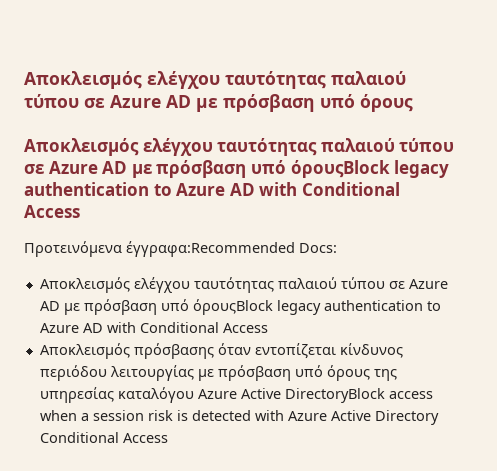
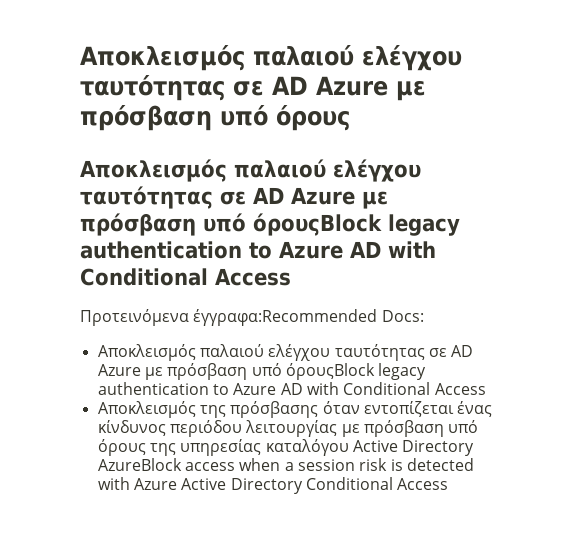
- Αποκλεισμός ελέγχου ταυτότητας παλαιού τύπου σε Azure AD με πρόσβαση υπό όρους
- Αποκλεισμός ελέγχου ταυτότητας παλαιού τύπου σε Azure AD με πρόσβαση υπό όρουςBlock legacy authentication to Azure AD with Conditional Access
+ Αποκλεισμός παλαιού ελέγχου ταυτότητας σε AD Azure με πρόσβαση υπό όρους
+ Αποκλεισμός παλαιού ελέγχου ταυτότητας σε AD Azure με πρόσβαση υπό όρουςBlock legacy authentication to Azure AD with Conditional Access
  Προτεινόμενα έγγραφα:Recommended Docs:
- Αποκλεισμός ελέγχου ταυτότητας παλαιού τύπου σε Azure AD με πρόσβαση υπό όρουςBlock legacy authentication to Azure AD with Conditional Access
+ Αποκλεισμός παλαιού ελέγχου ταυτότητας σε AD Azure με πρόσβαση υπό όρουςBlock legacy authentication to Azure AD with Conditional Access
- Αποκλεισμός πρόσβασης όταν εντοπίζεται κίνδυνος περιόδου λειτουργίας με πρόσβαση υπό όρους της υπηρεσίας καταλόγου Azure Active DirectoryBlock access when a session risk is detected with Azure Active Directory Conditional Access
+ Αποκλεισμός της πρόσβασης όταν εντοπίζεται ένας κίνδυνος περιόδου λειτουργίας με πρόσβαση υπό όρους της υπηρεσίας καταλόγου Active Directory AzureBlock access when a session risk is detected with Azure Active Directory Conditional Access

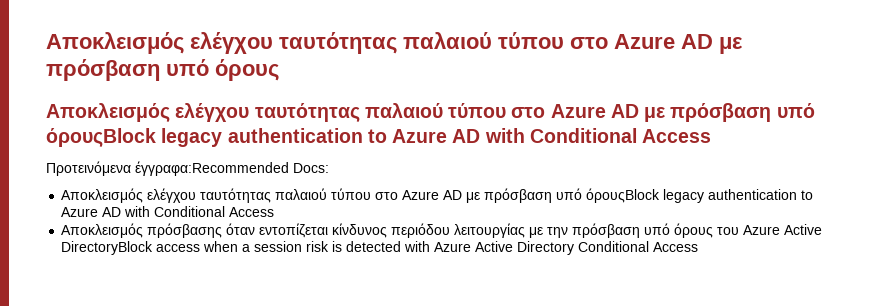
- Αποκλεισμός παλαιού ελέγχου ταυτότητας σε AD Azure με πρόσβαση υπό όρους
- Αποκλεισμός παλαιού ελέγχου ταυτότητας σε AD Azure με πρόσβαση υπό όρουςBlock legacy authentication to Azure AD with Conditional Access
+ Αποκλεισμός ελέγχου ταυτότητας παλαιού τύπου στο Azure AD με πρόσβαση υπό όρους
+ Αποκλεισμός ελέγχου ταυτότητας παλαιού τύπου στο Azure AD με πρόσβαση υπό όρουςBlock legacy authentication to Azure AD with Conditional Access
  Προτεινόμενα έγγραφα:Recommended Docs:
- Αποκλεισμός παλαιού ελέγχου ταυτότητας σε AD Azure με πρόσβαση υπό όρουςBlock legacy authentication to Azure AD with Conditional Access
+ Αποκλεισμός ελέγχου ταυτότητας παλαιού τύπου στο Azure AD με πρόσβαση υπό όρουςBlock legacy authentication to Azure AD with Conditional Access
- Αποκλεισμός της πρόσβασης όταν εντοπίζεται ένας κίνδυνος περιόδου λειτουργίας με πρόσβαση υπό όρους της υπηρεσίας καταλόγου Active Directory AzureBlock access when a session risk is detected with Azure Active Directory Conditional Access
+ Αποκλεισμός πρόσβασης όταν εντοπίζεται κίνδυνος περιόδου λειτουργίας με την πρόσβαση υπό όρους του Azure Active DirectoryBlock access when a session risk is detected with Azure Active Directory Conditional Access

